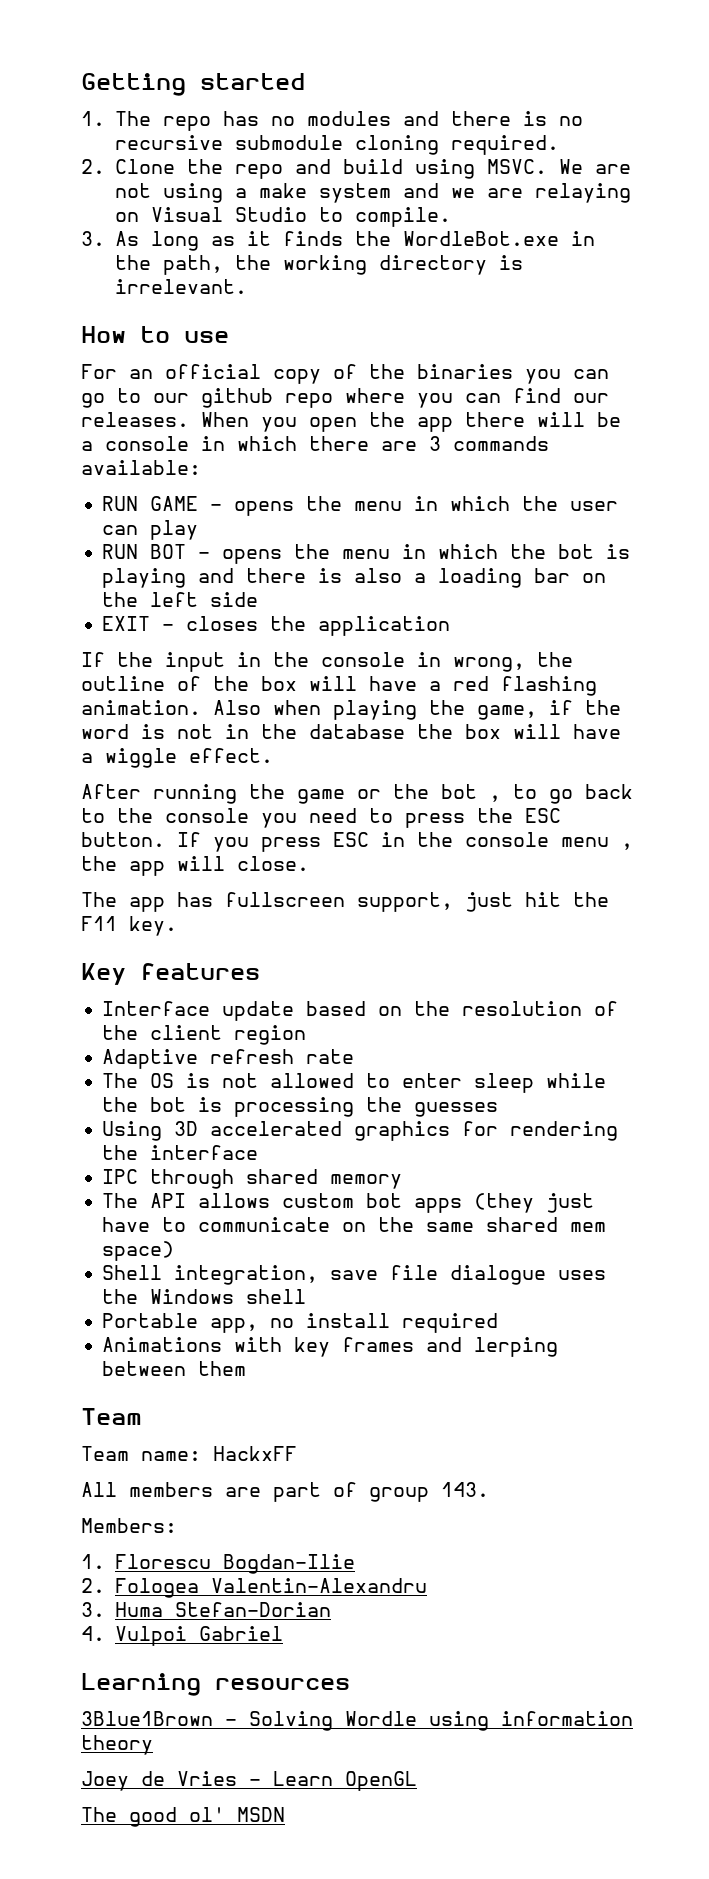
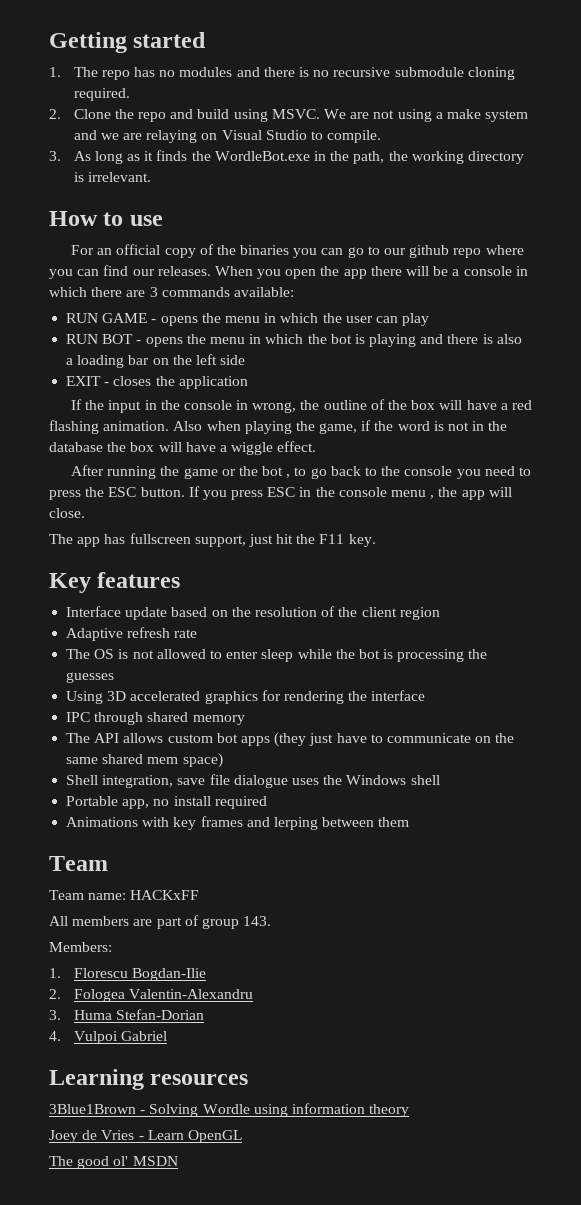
- Team name: HackxFF
+ Team name: HACKxFF

